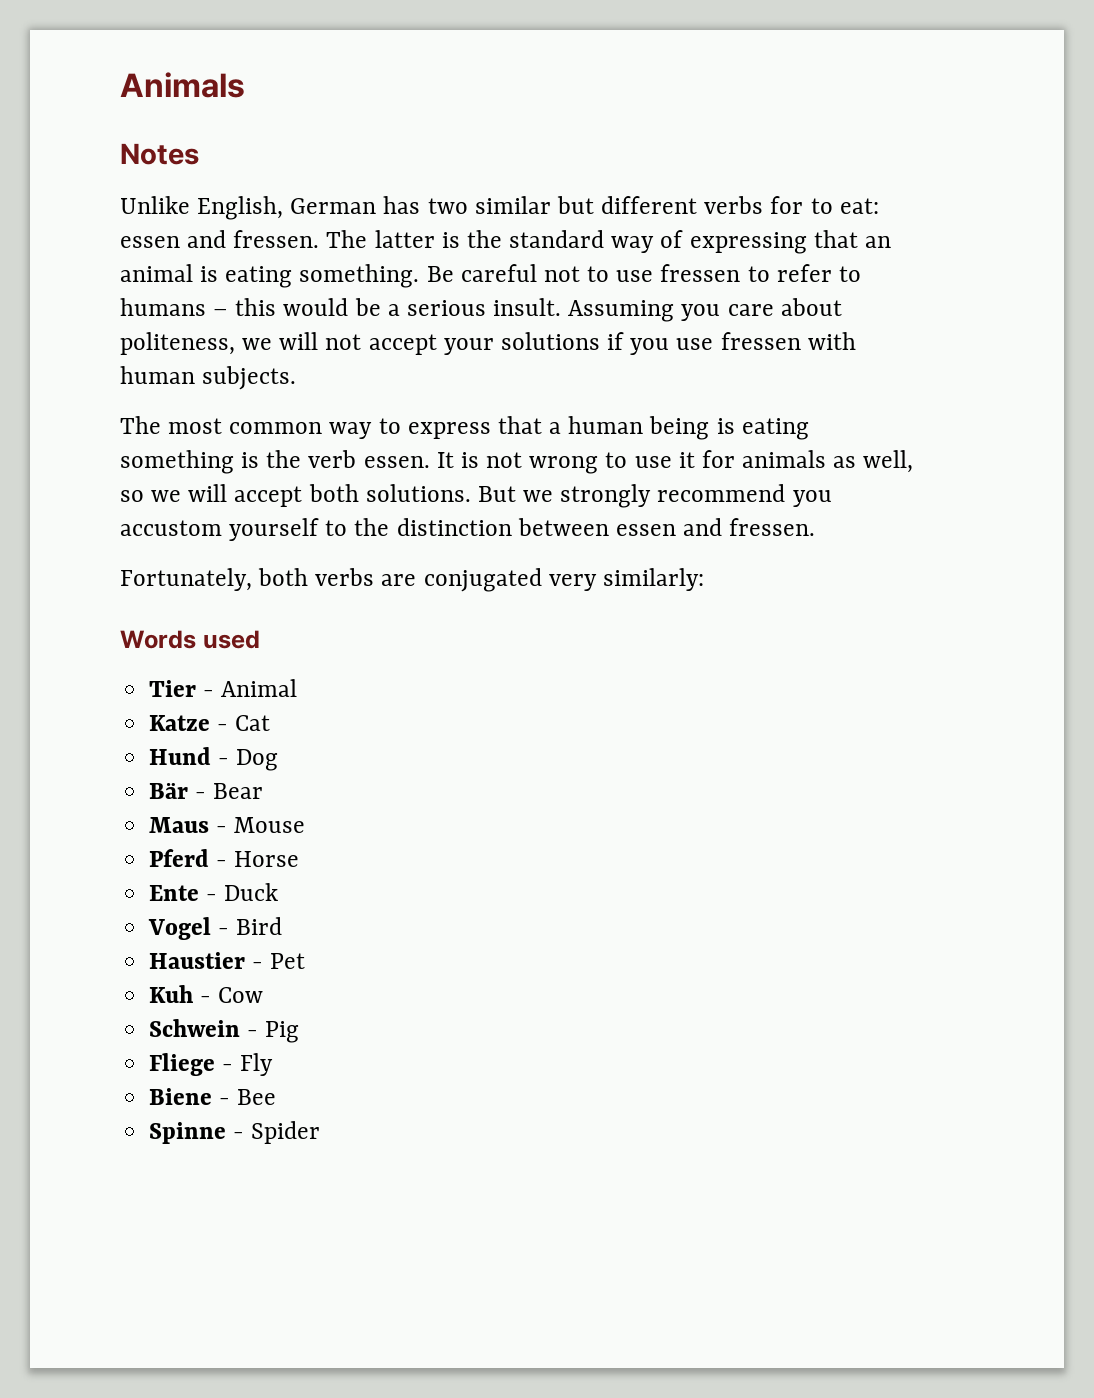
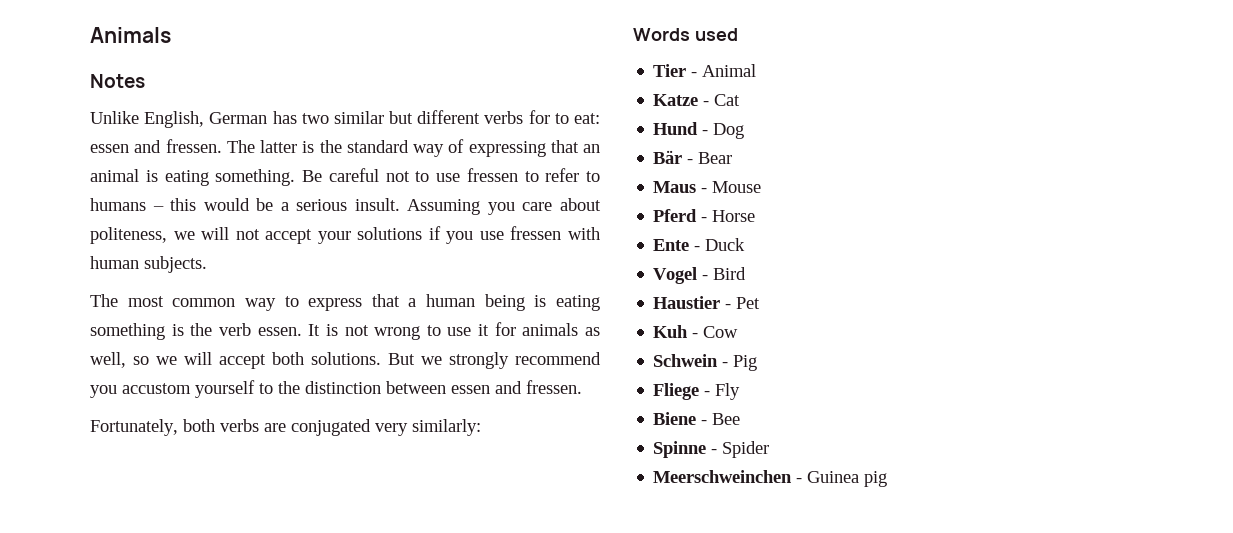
+ Meerschweinchen - Guinea pig

